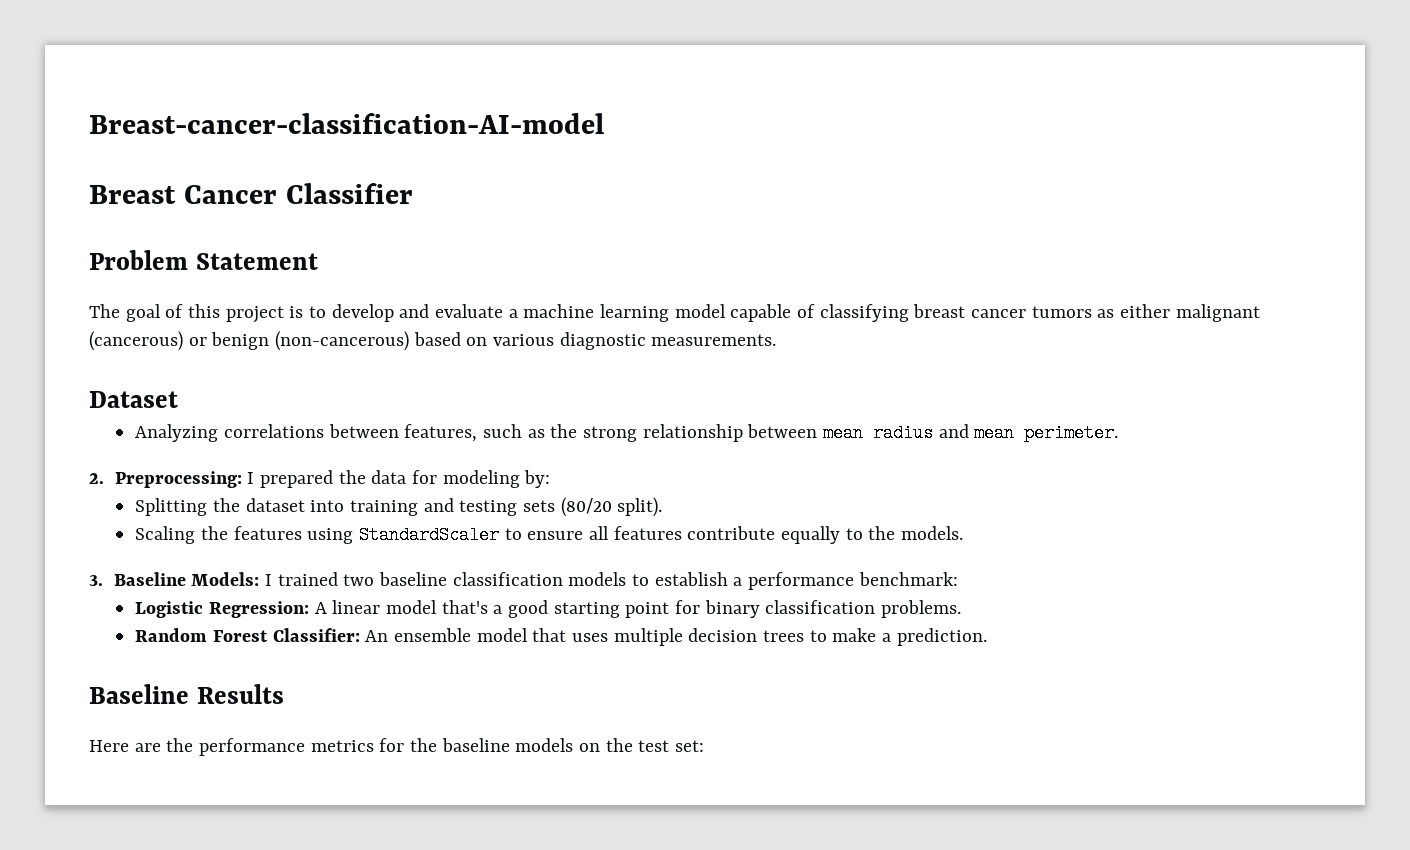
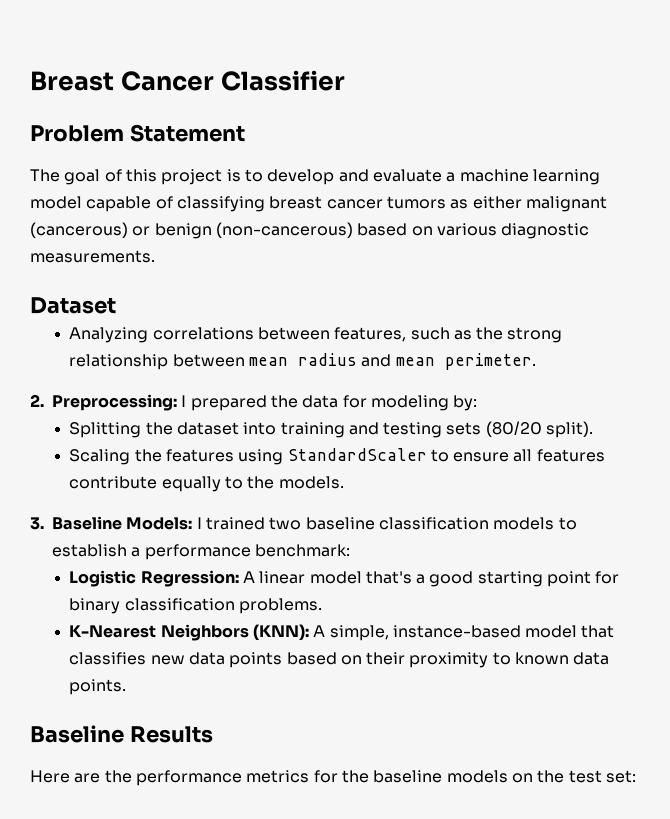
- Breast-cancer-classification-AI-model
- Random Forest Classifier: An ensemble model that uses multiple decision trees to make a prediction.
+ K-Nearest Neighbors (KNN): A simple, instance-based model that classifies new data points based on their proximity to known data points.

